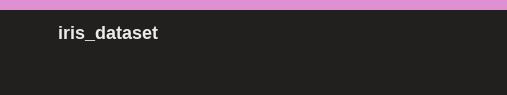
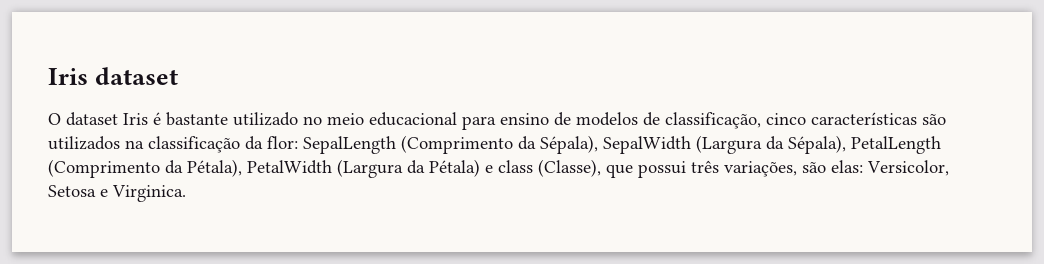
- iris_dataset
+ Iris dataset
+ O dataset Iris é bastante utilizado no meio educacional para ensino de modelos de classificação, cinco características são utilizados na classificação da flor: SepalLength (Comprimento da Sépala), SepalWidth (Largura da Sépala), PetalLength (Comprimento da Pétala), PetalWidth (Largura da Pétala) e class (Classe), que possui três variações, são elas: Versicolor, Setosa e Virginica.

